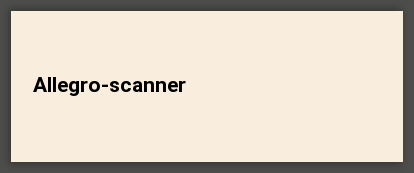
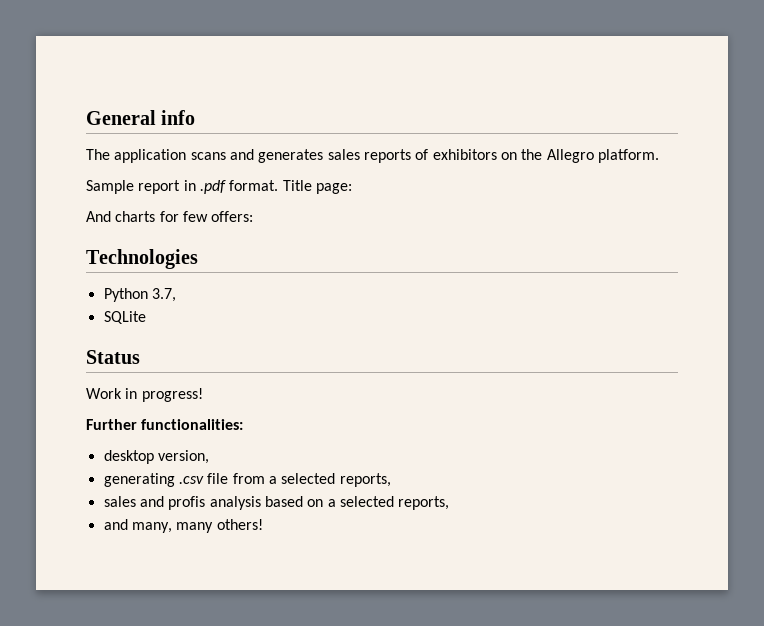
- Allegro-scanner
+ General info
+ The application scans and generates sales reports of exhibitors on the Allegro platform.
+ Sample report in .pdf format. Title page:
+ And charts for few offers:
+ Technologies
+ Python 3.7,
+ SQLite
+ Status
+ Work in progress!
+ Further functionalities:
+ desktop version,
+ generating .csv file from a selected reports,
+ sales and profis analysis based on a selected reports,
+ and many, many others!

